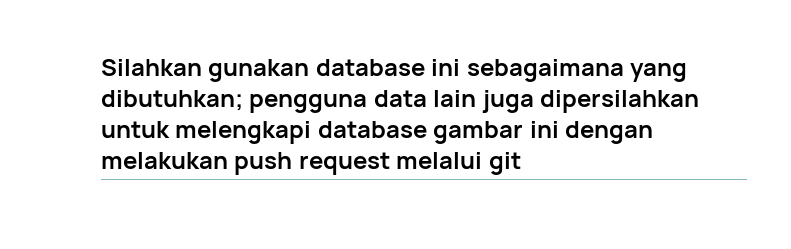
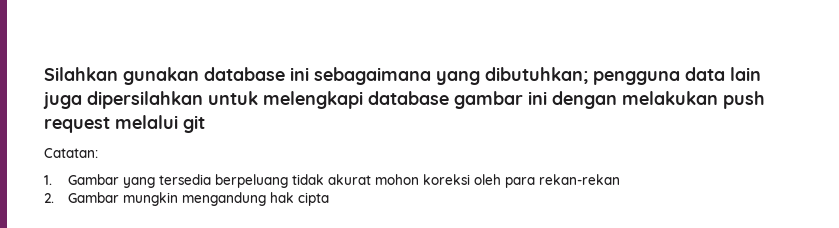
+ Catatan:
+ 1. Gambar yang tersedia berpeluang tidak akurat mohon koreksi oleh para rekan-rekan
+ 2. Gambar mungkin mengandung hak cipta

